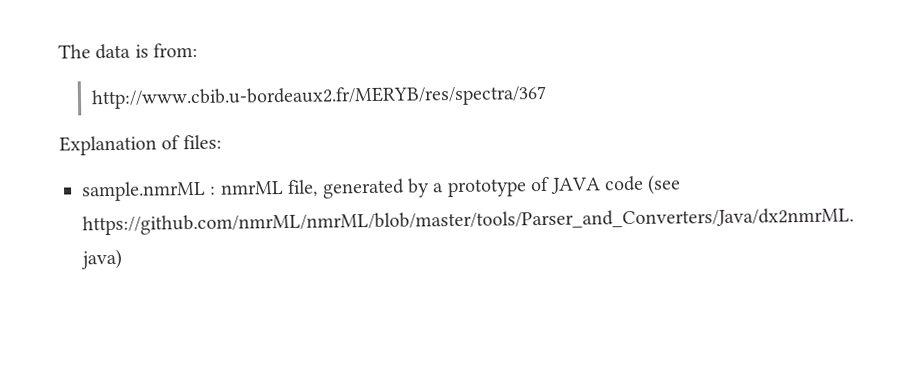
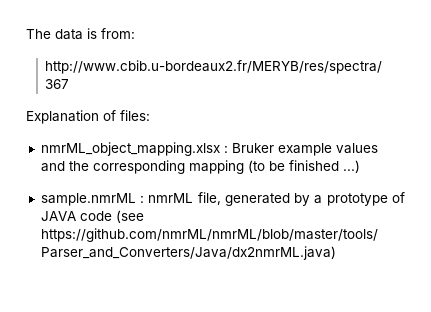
+ nmrML_object_mapping.xlsx : Bruker example values and the corresponding mapping (to be finished ...)

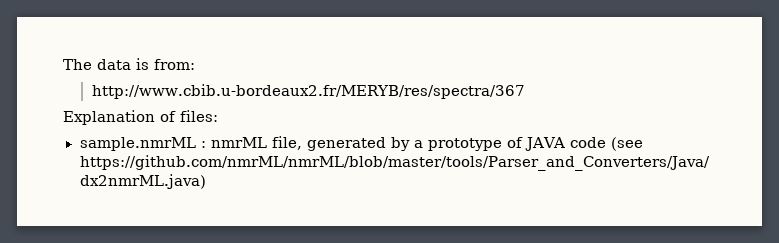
- nmrML_object_mapping.xlsx : Bruker example values and the corresponding mapping (to be finished ...)

